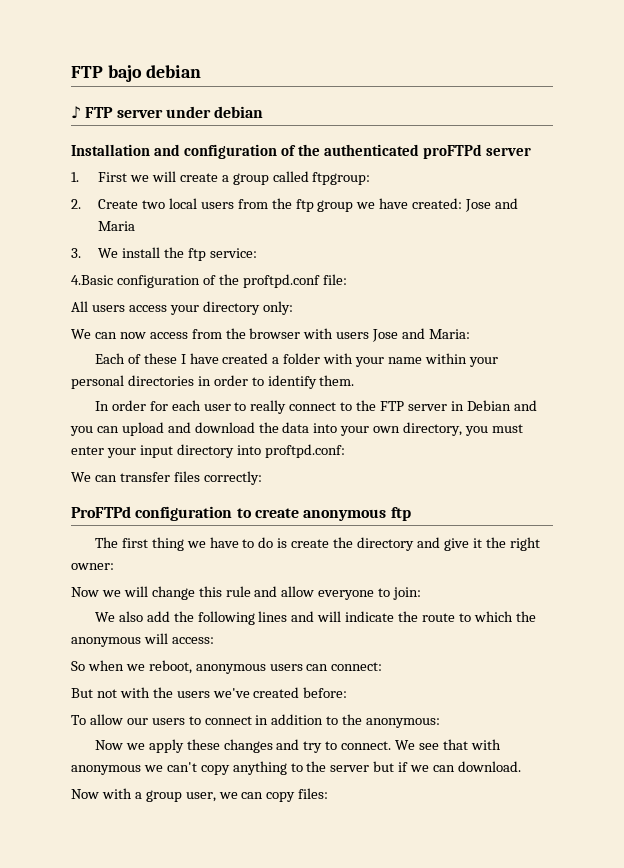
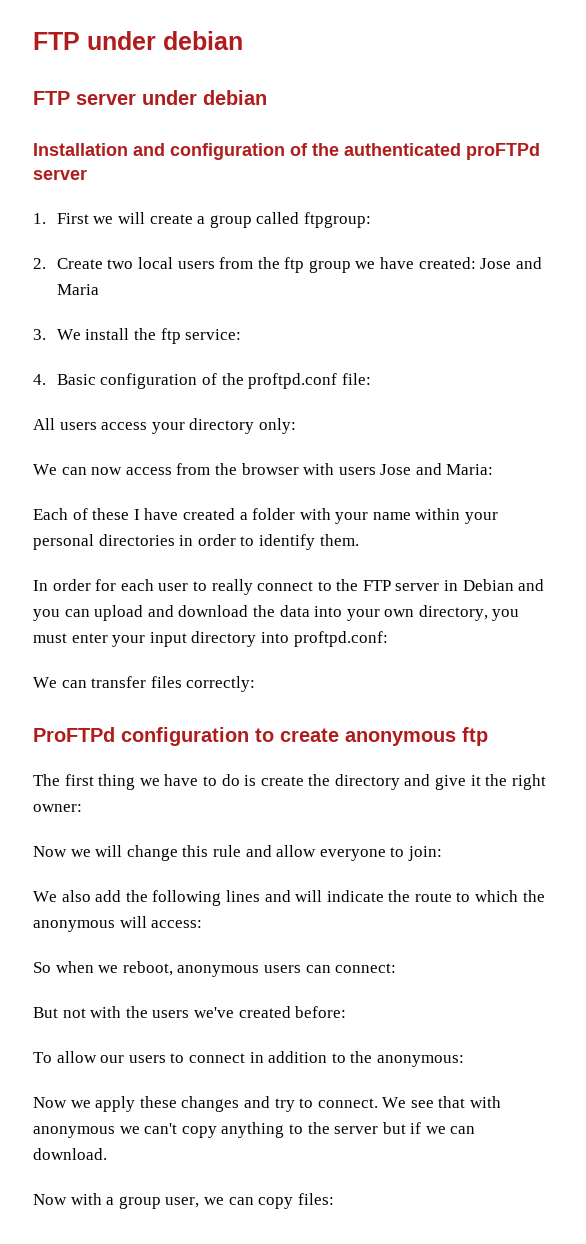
- FTP bajo debian
- ♪ FTP server under debian
+ FTP under debian
+ FTP server under debian
- 4.Basic configuration of the proftpd.conf file:
+ 4. Basic configuration of the proftpd.conf file:

